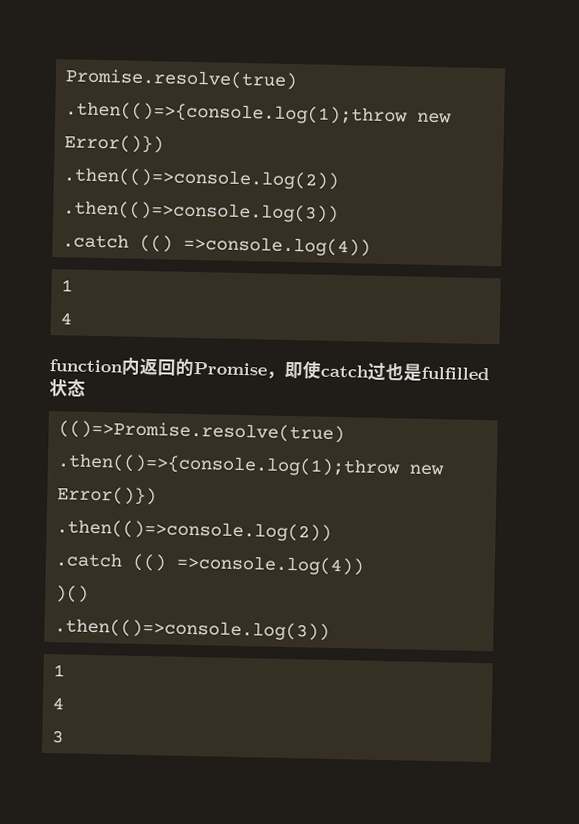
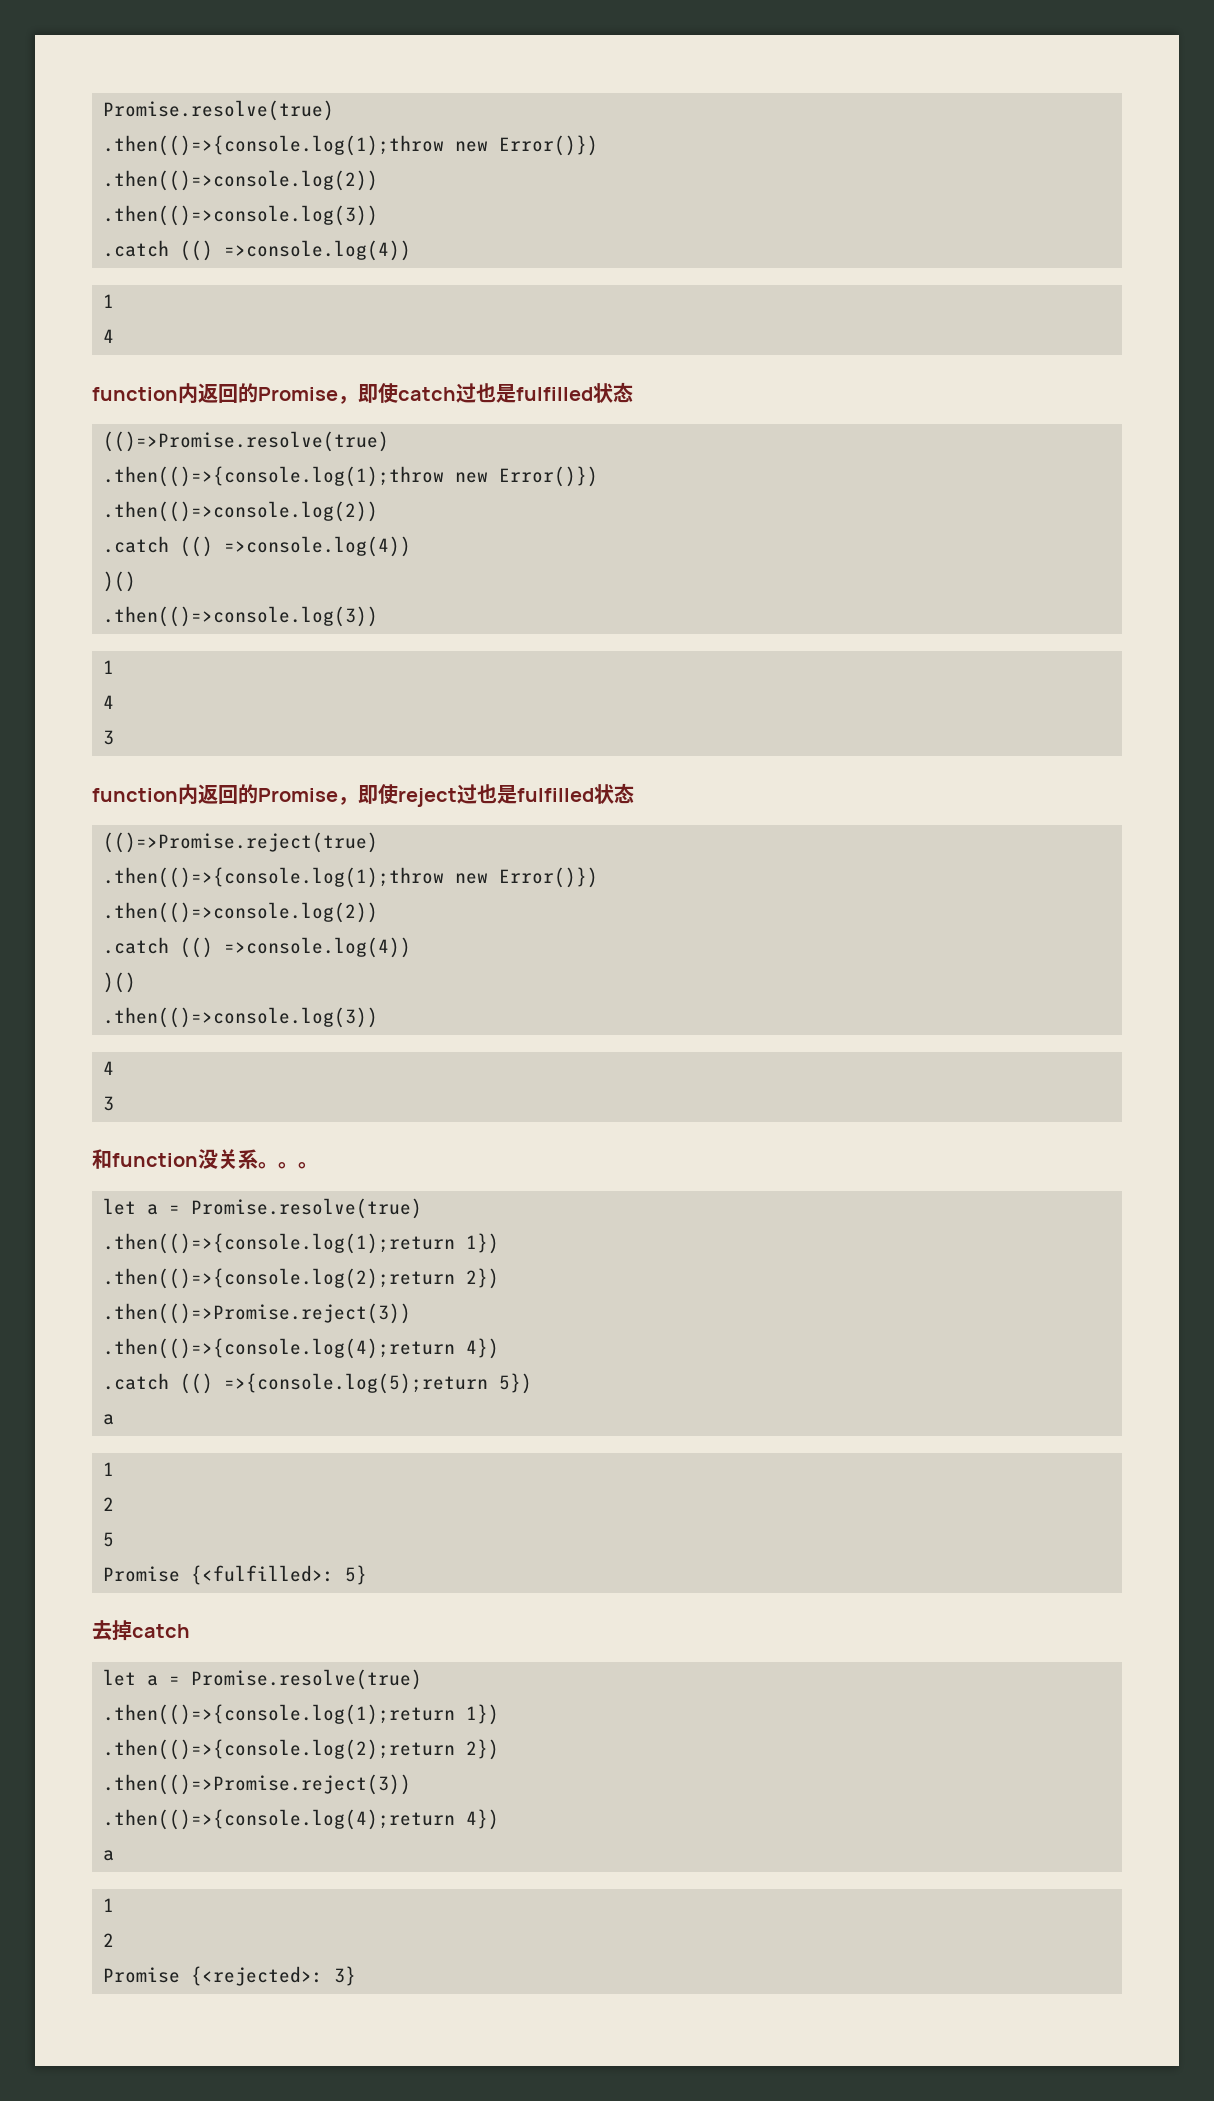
+ function内返回的Promise，即使reject过也是fulfilled状态
+ (()=>Promise.reject(true)
+ .then(()=>{console.log(1);throw new Error()})
+ .then(()=>console.log(2))
+ .catch (() =>console.log(4))
+ )()
+ .then(()=>console.log(3))
+ 4
+ 3
+ 和function没关系。。。
+ let a = Promise.resolve(true)
+ .then(()=>{console.log(1);return 1})
+ .then(()=>{console.log(2);return 2})
+ .then(()=>Promise.reject(3))
+ .then(()=>{console.log(4);return 4})
+ .catch (() =>{console.log(5);return 5})
+ a
+ 1
+ 2
+ 5
+ Promise {<fulfilled>: 5}
+ 去掉catch
+ let a = Promise.resolve(true)
+ .then(()=>{console.log(1);return 1})
+ .then(()=>{console.log(2);return 2})
+ .then(()=>Promise.reject(3))
+ .then(()=>{console.log(4);return 4})
+ a
+ 1
+ 2
+ Promise {<rejected>: 3}

